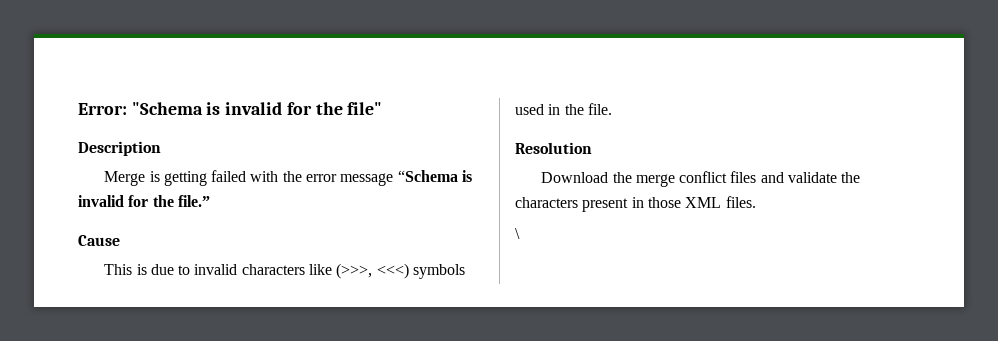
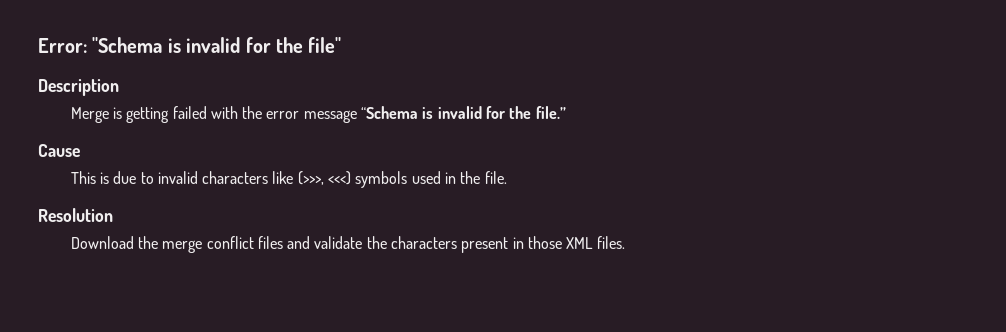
- \

